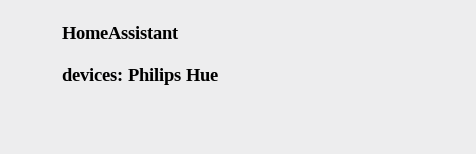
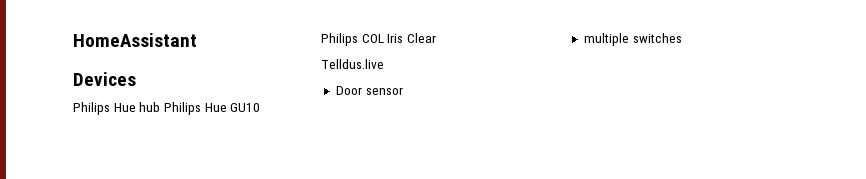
- devices: Philips Hue
+ Devices
+ Philips Hue hub Philips Hue GU10 Philips COL Iris Clear
+ Telldus.live
+ Door sensor
+ multiple switches

